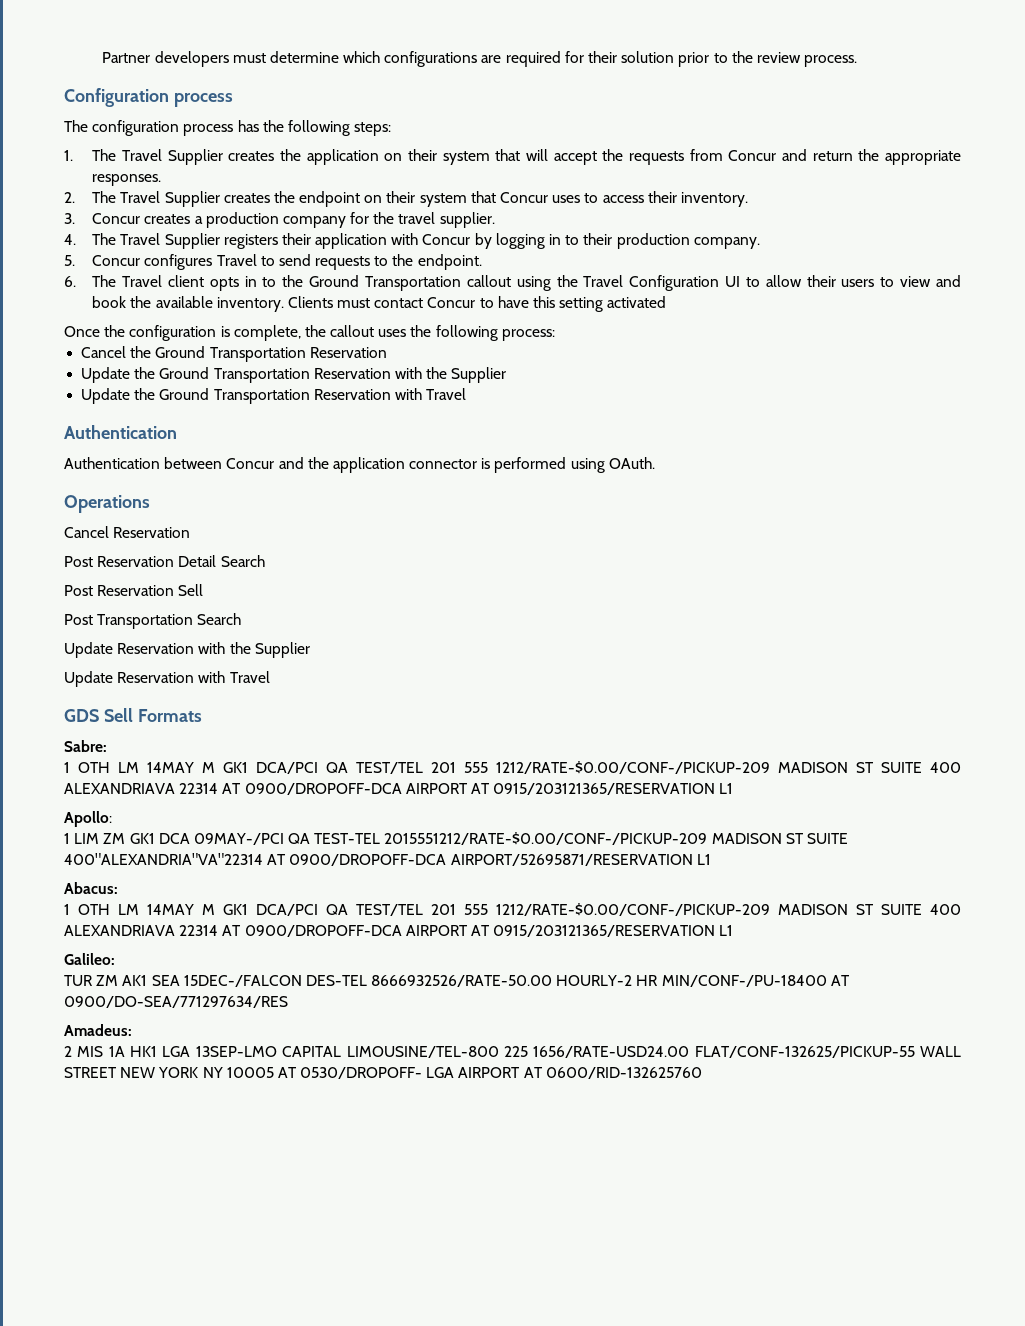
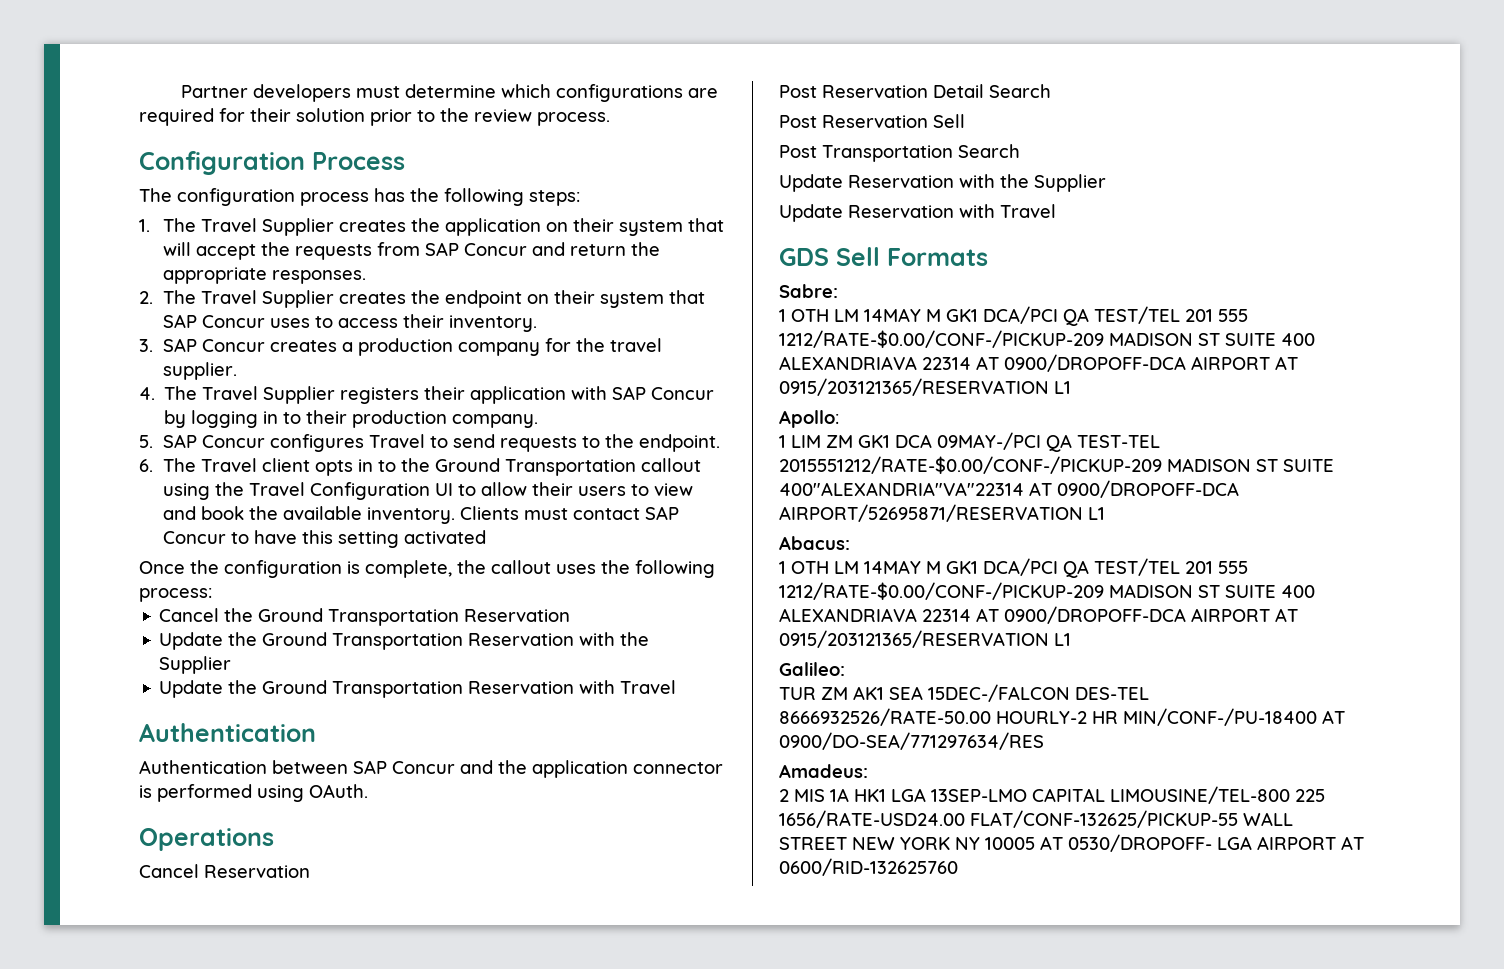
- Configuration process
+ Configuration Process
- 1. The Travel Supplier creates the application on their system that will accept the requests from Concur and return the appropriate responses.
+ 1. The Travel Supplier creates the application on their system that will accept the requests from SAP Concur and return the appropriate responses.
- 2. The Travel Supplier creates the endpoint on their system that Concur uses to access their inventory.
+ 2. The Travel Supplier creates the endpoint on their system that SAP Concur uses to access their inventory.
- 3. Concur creates a production company for the travel supplier.
+ 3. SAP Concur creates a production company for the travel supplier.
- 4. The Travel Supplier registers their application with Concur by logging in to their production company.
+ 4. The Travel Supplier registers their application with SAP Concur by logging in to their production company.
- 5. Concur configures Travel to send requests to the endpoint.
+ 5. SAP Concur configures Travel to send requests to the endpoint.
- Clients must contact Concur to have this setting activated
+ Clients must contact SAP Concur to have this setting activated
- Authentication between Concur and the application connector is performed using OAuth.
+ Authentication between SAP Concur and the application connector is performed using OAuth.

